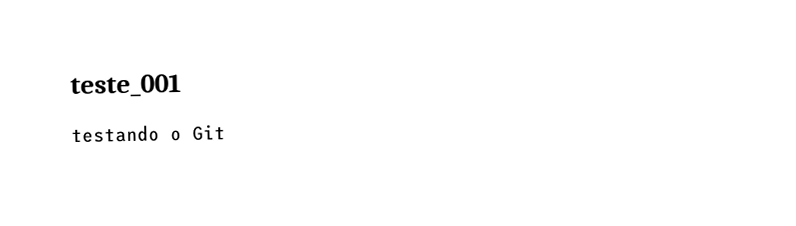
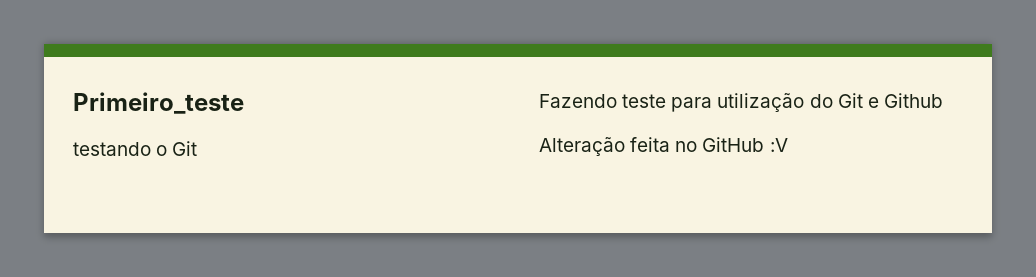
- teste_001
+ Primeiro_teste
+ Fazendo teste para utilização do Git e Github
+ Alteração feita no GitHub :V

